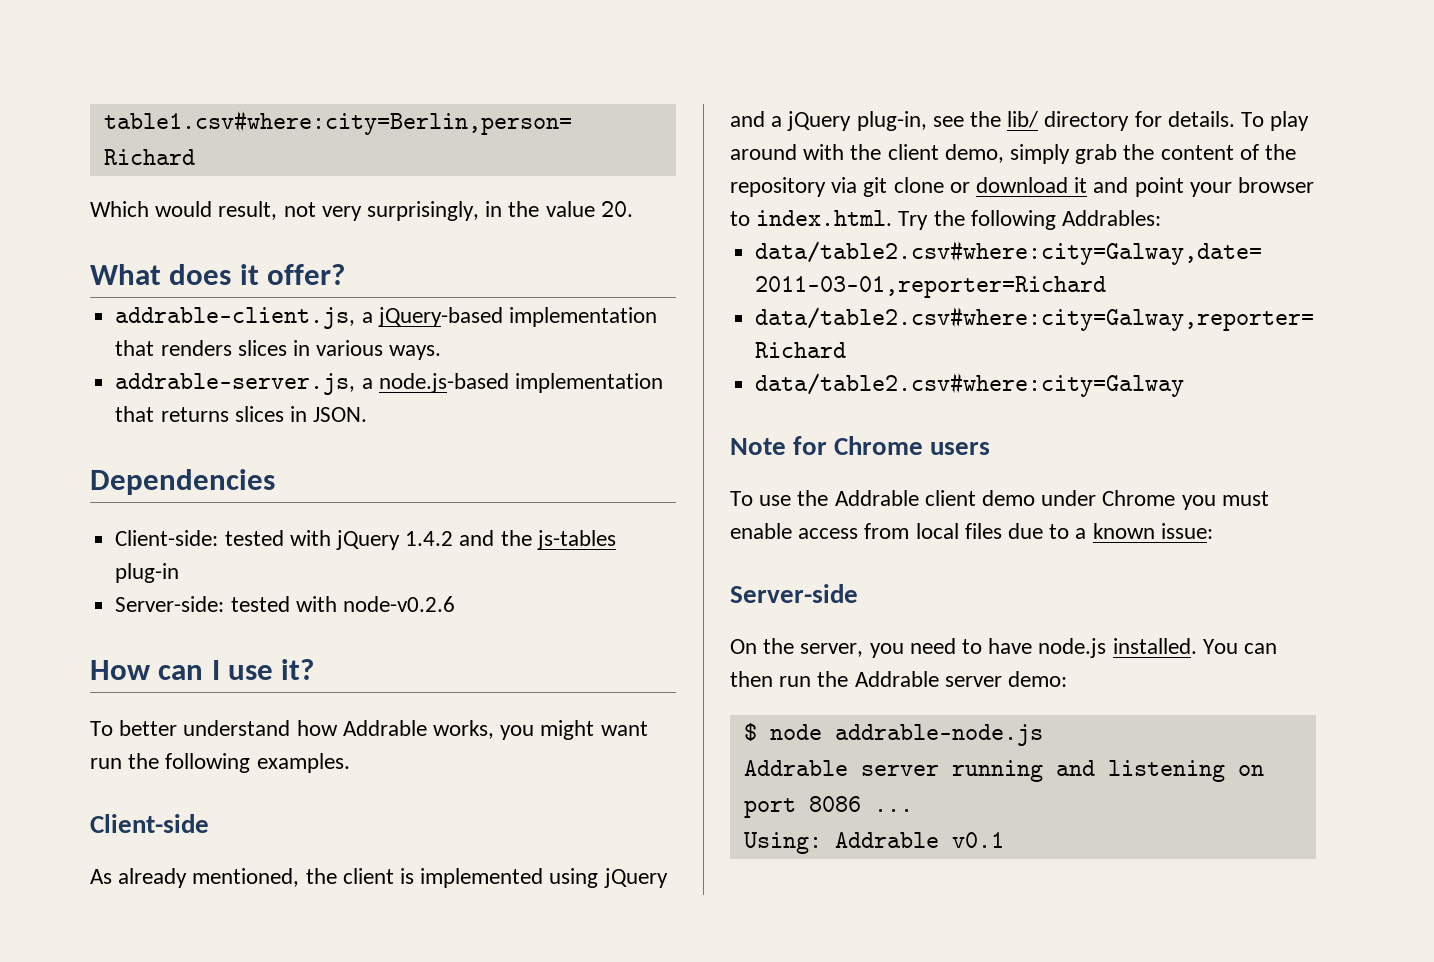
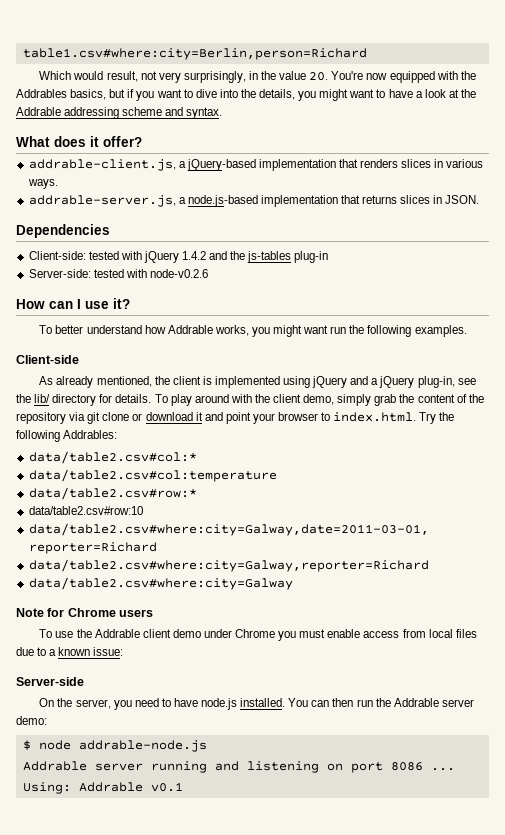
- Which would result, not very surprisingly, in the value 20.
+ Which would result, not very surprisingly, in the value 20. You're now equipped with the Addrables basics, but if you want to dive into the details, you might want to have a look at the Addrable addressing scheme and syntax.
+ data/table2.csv#col:*
+ data/table2.csv#col:temperature
+ data/table2.csv#row:*
+ data/table2.csv#row:10

